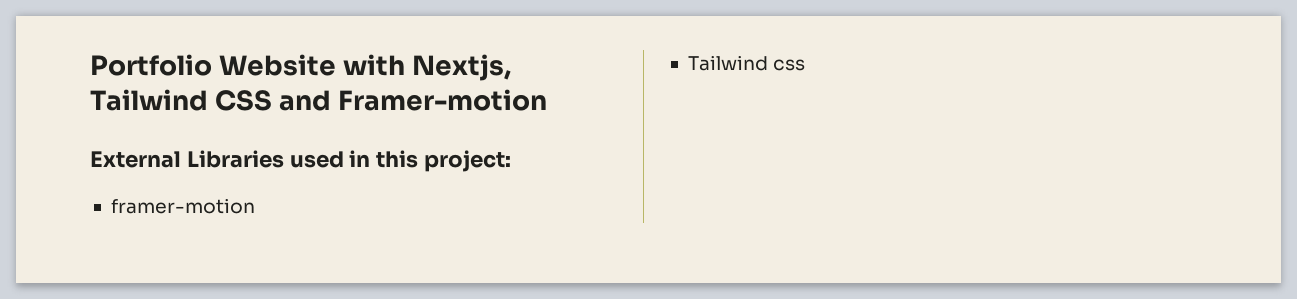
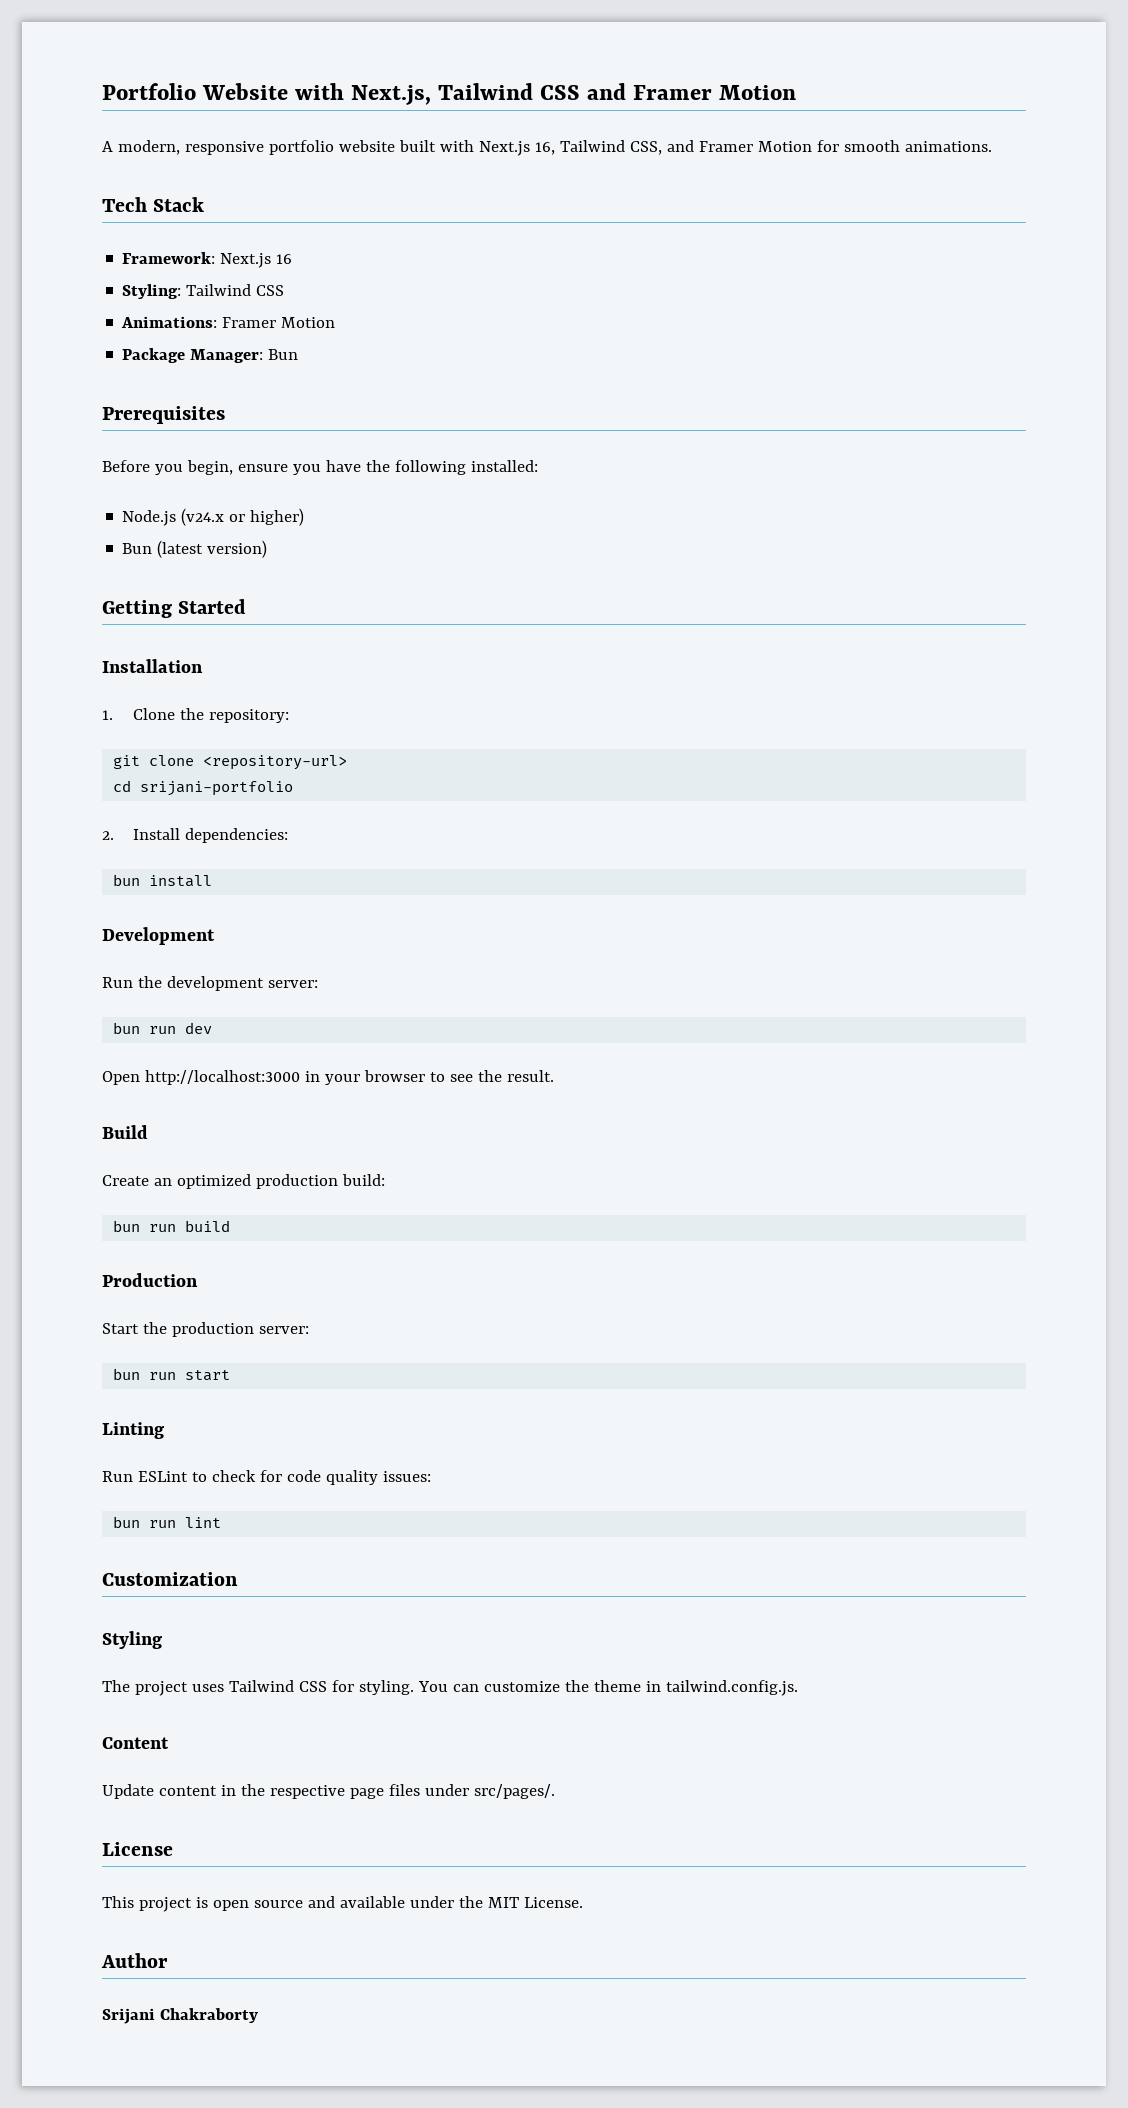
- Portfolio Website with Nextjs, Tailwind CSS and Framer-motion
- External Libraries used in this project:
- framer-motion
- Tailwind css
+ Portfolio Website with Next.js, Tailwind CSS and Framer Motion
+ A modern, responsive portfolio website built with Next.js 16, Tailwind CSS, and Framer Motion for smooth animations.
+ Tech Stack
+ Framework: Next.js 16
+ Styling: Tailwind CSS
+ Animations: Framer Motion
+ Package Manager: Bun
+ Prerequisites
+ Before you begin, ensure you have the following installed:
+ Node.js (v24.x or higher)
+ Bun (latest version)
+ Getting Started
+ Installation
+ 1. Clone the repository:
+ git clone <repository-url>
+ cd srijani-portfolio
+ 2. Install dependencies:
+ bun install
+ Development
+ Run the development server:
+ bun run dev
+ Open http://localhost:3000 in your browser to see the result.
+ Build
+ Create an optimized production build:
+ bun run build
+ Production
+ Start the production server:
+ bun run start
+ Linting
+ Run ESLint to check for code quality issues:
+ bun run lint
+ Customization
+ Styling
+ The project uses Tailwind CSS for styling. You can customize the theme in tailwind.config.js.
+ Content
+ Update content in the respective page files under src/pages/.
+ License
+ This project is open source and available under the MIT License.
+ Author
+ Srijani Chakraborty

